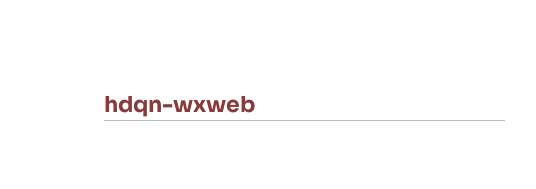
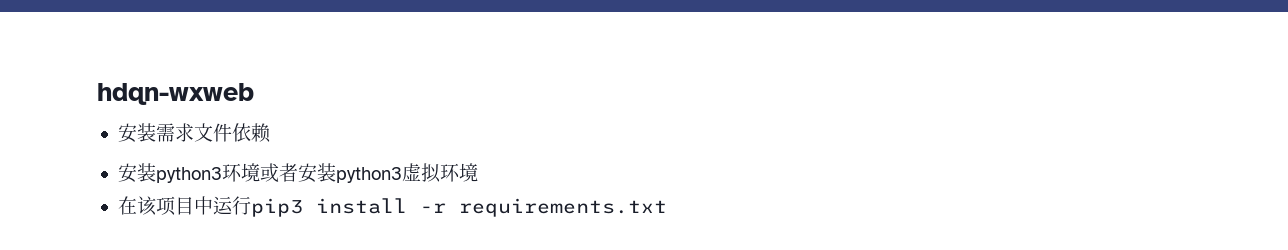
+ 安装需求文件依赖
+ 安装python3环境或者安装python3虚拟环境
+ 在该项目中运行pip3 install -r requirements.txt

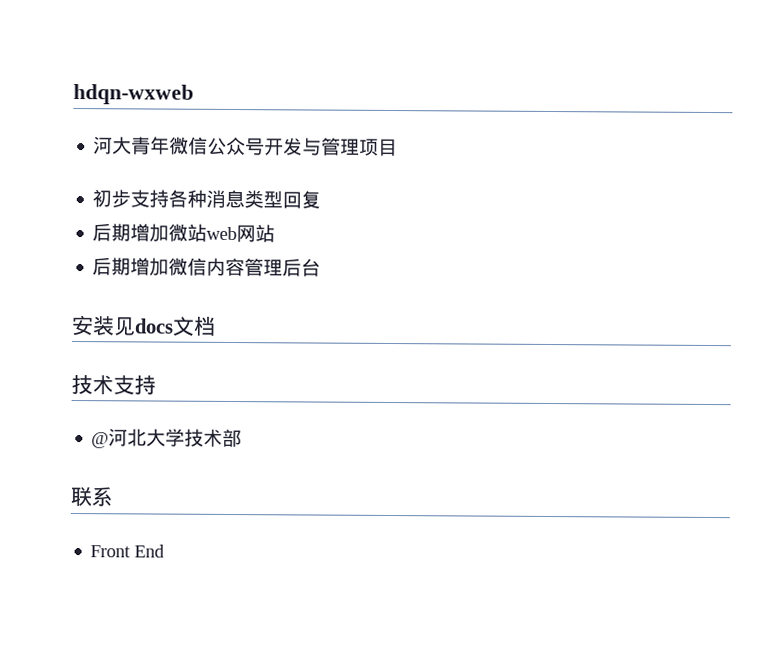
- 安装需求文件依赖
- 安装python3环境或者安装python3虚拟环境
- 在该项目中运行pip3 install -r requirements.txt
+ 河大青年微信公众号开发与管理项目
+ 初步支持各种消息类型回复
+ 后期增加微站web网站
+ 后期增加微信内容管理后台
+ 安装见docs文档
+ 技术支持
+ @河北大学技术部
+ 联系
+ Front End

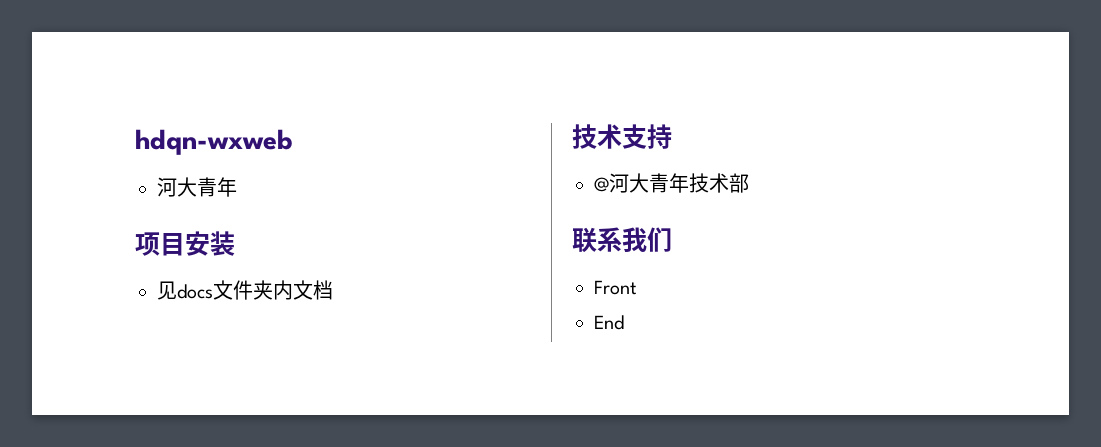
  hdqn-wxweb
- 河大青年微信公众号开发与管理项目
- 初步支持各种消息类型回复
- 后期增加微站web网站
- 后期增加微信内容管理后台
- 安装见docs文档
+ 河大青年
+ 项目安装
+ 见docs文件夹内文档
- @河北大学技术部
+ @河大青年技术部
- 联系
+ 联系我们
- Front End
+ Front
+ End

